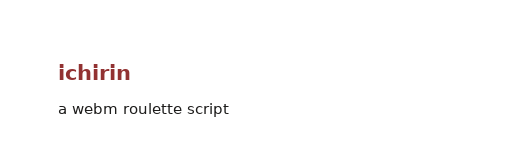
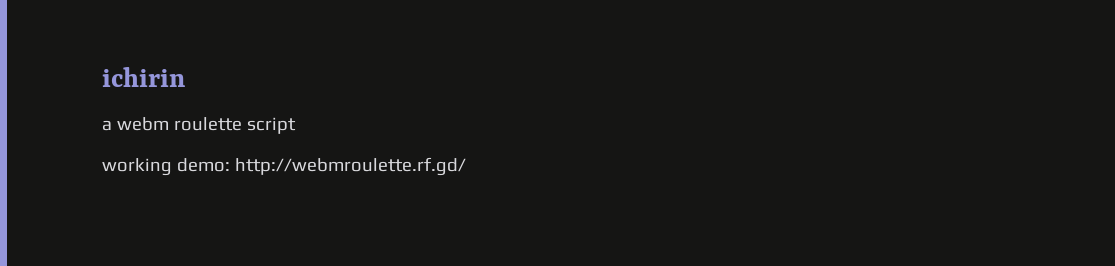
+ working demo: http://webmroulette.rf.gd/

